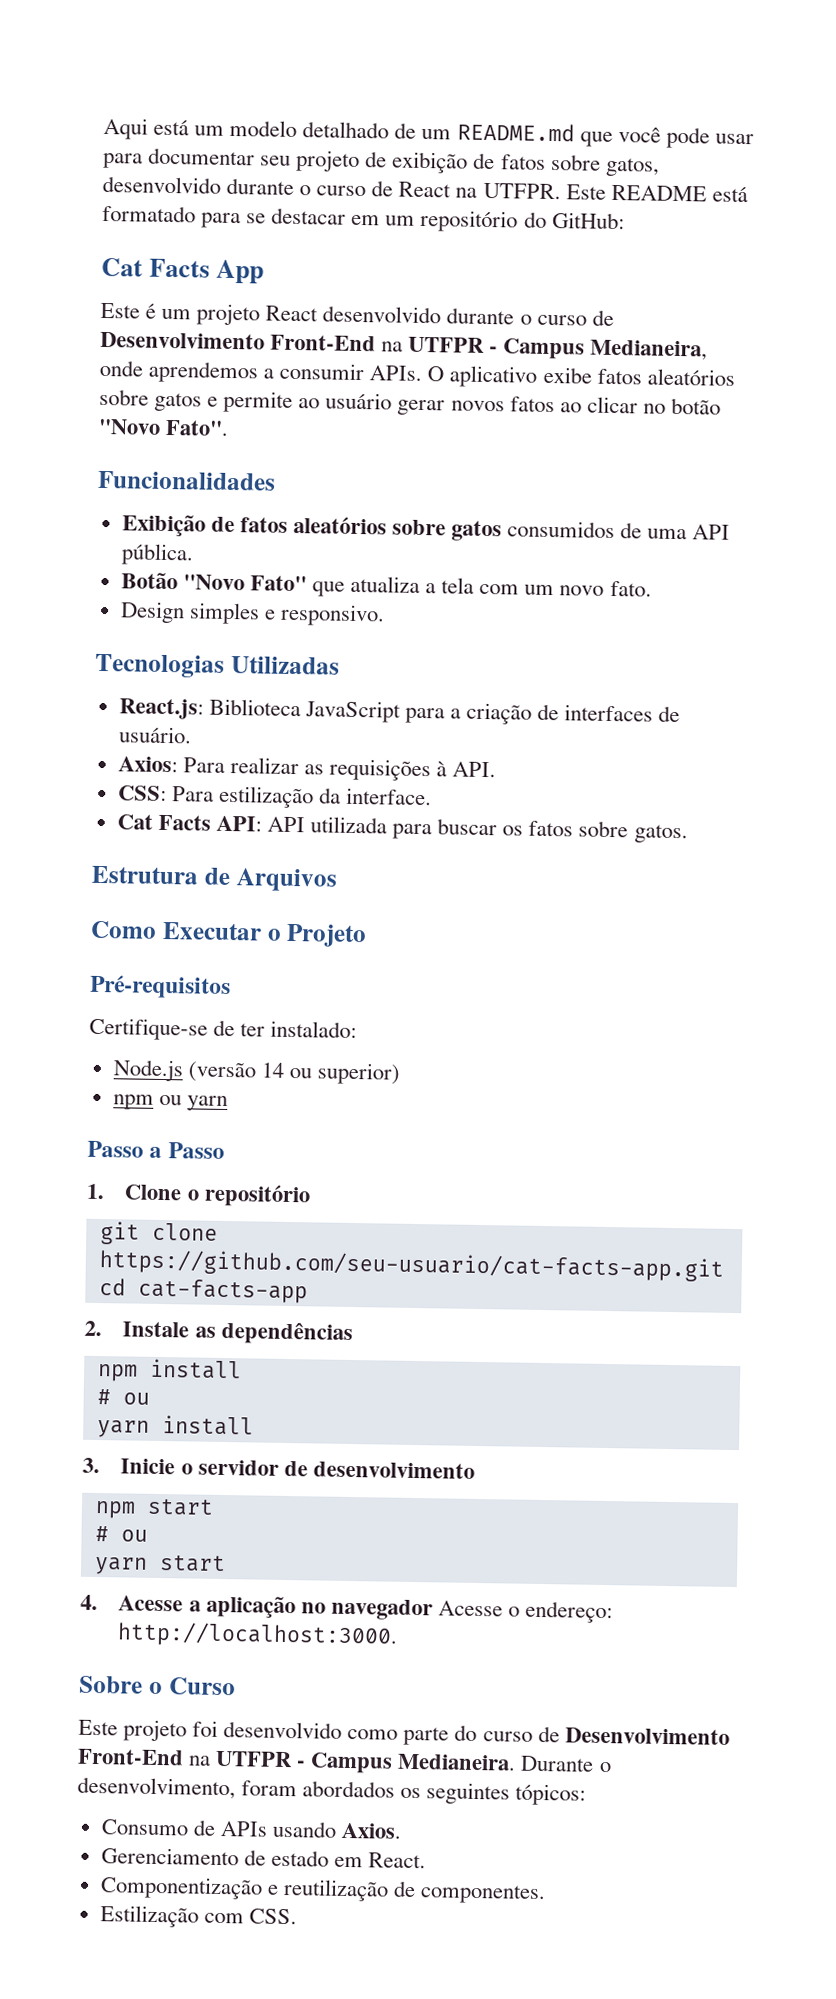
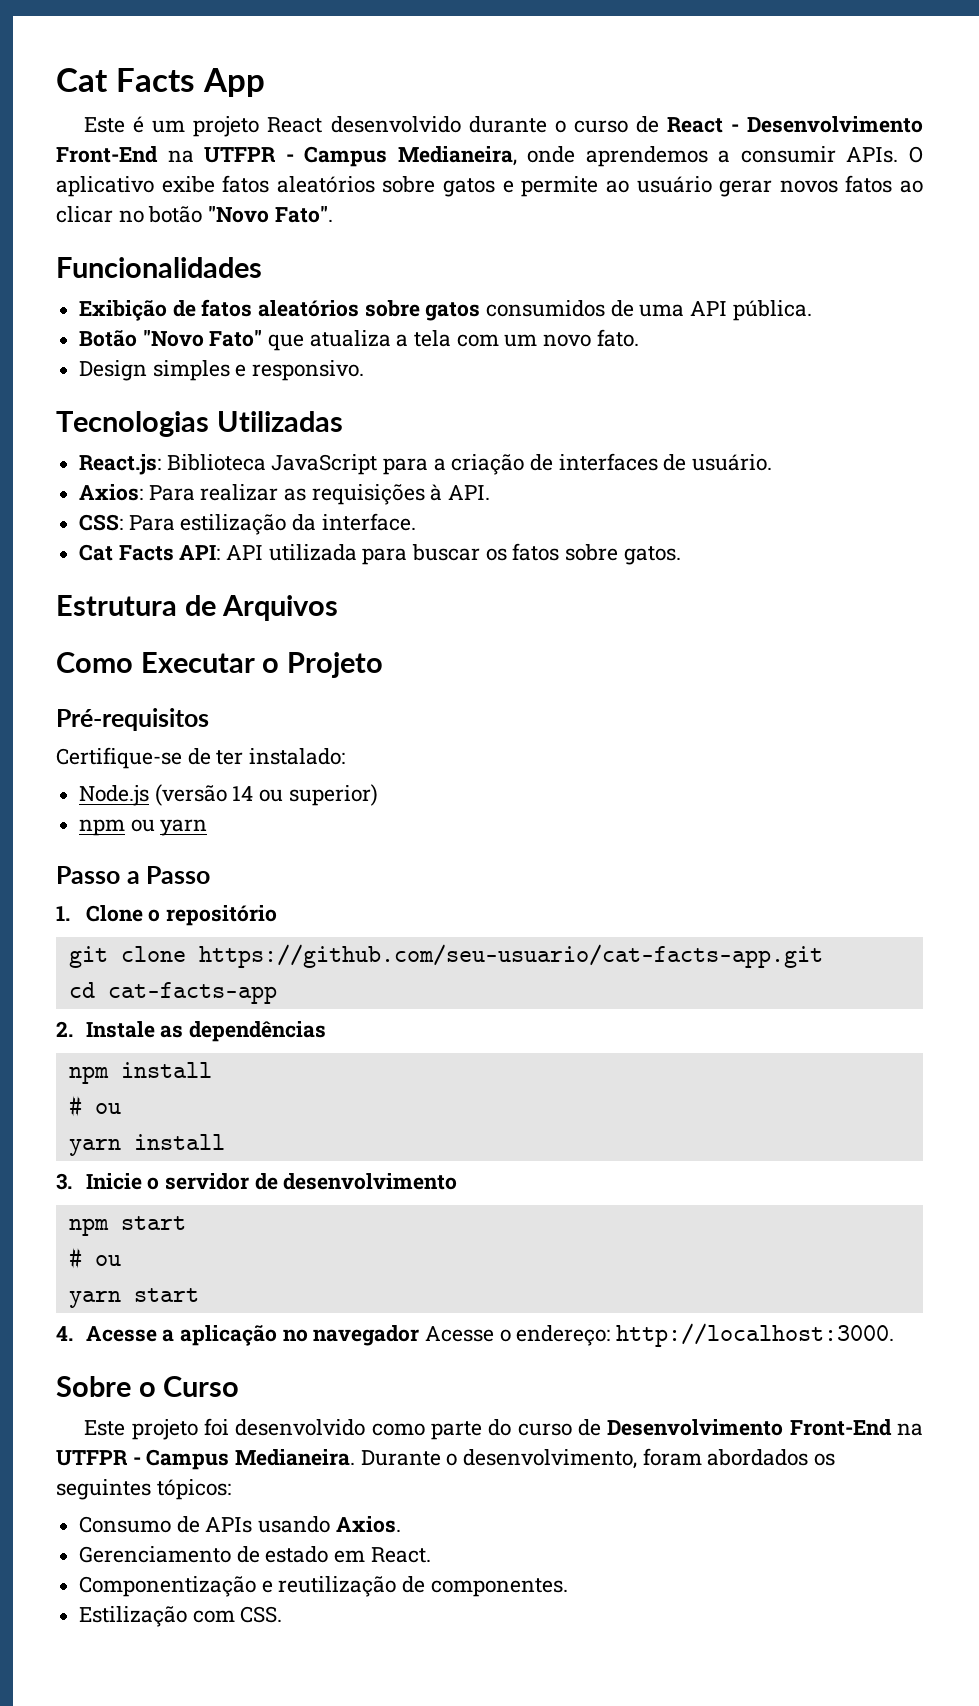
- Aqui está um modelo detalhado de um README.md que você pode usar para documentar seu projeto de exibição de fatos sobre gatos, desenvolvido durante o curso de React na UTFPR. Este README está formatado para se destacar em um repositório do GitHub:
- Este é um projeto React desenvolvido durante o curso de Desenvolvimento Front-End na UTFPR - Campus Medianeira, onde aprendemos a consumir APIs.
+ Este é um projeto React desenvolvido durante o curso de React - Desenvolvimento Front-End na UTFPR - Campus Medianeira, onde aprendemos a consumir APIs.

